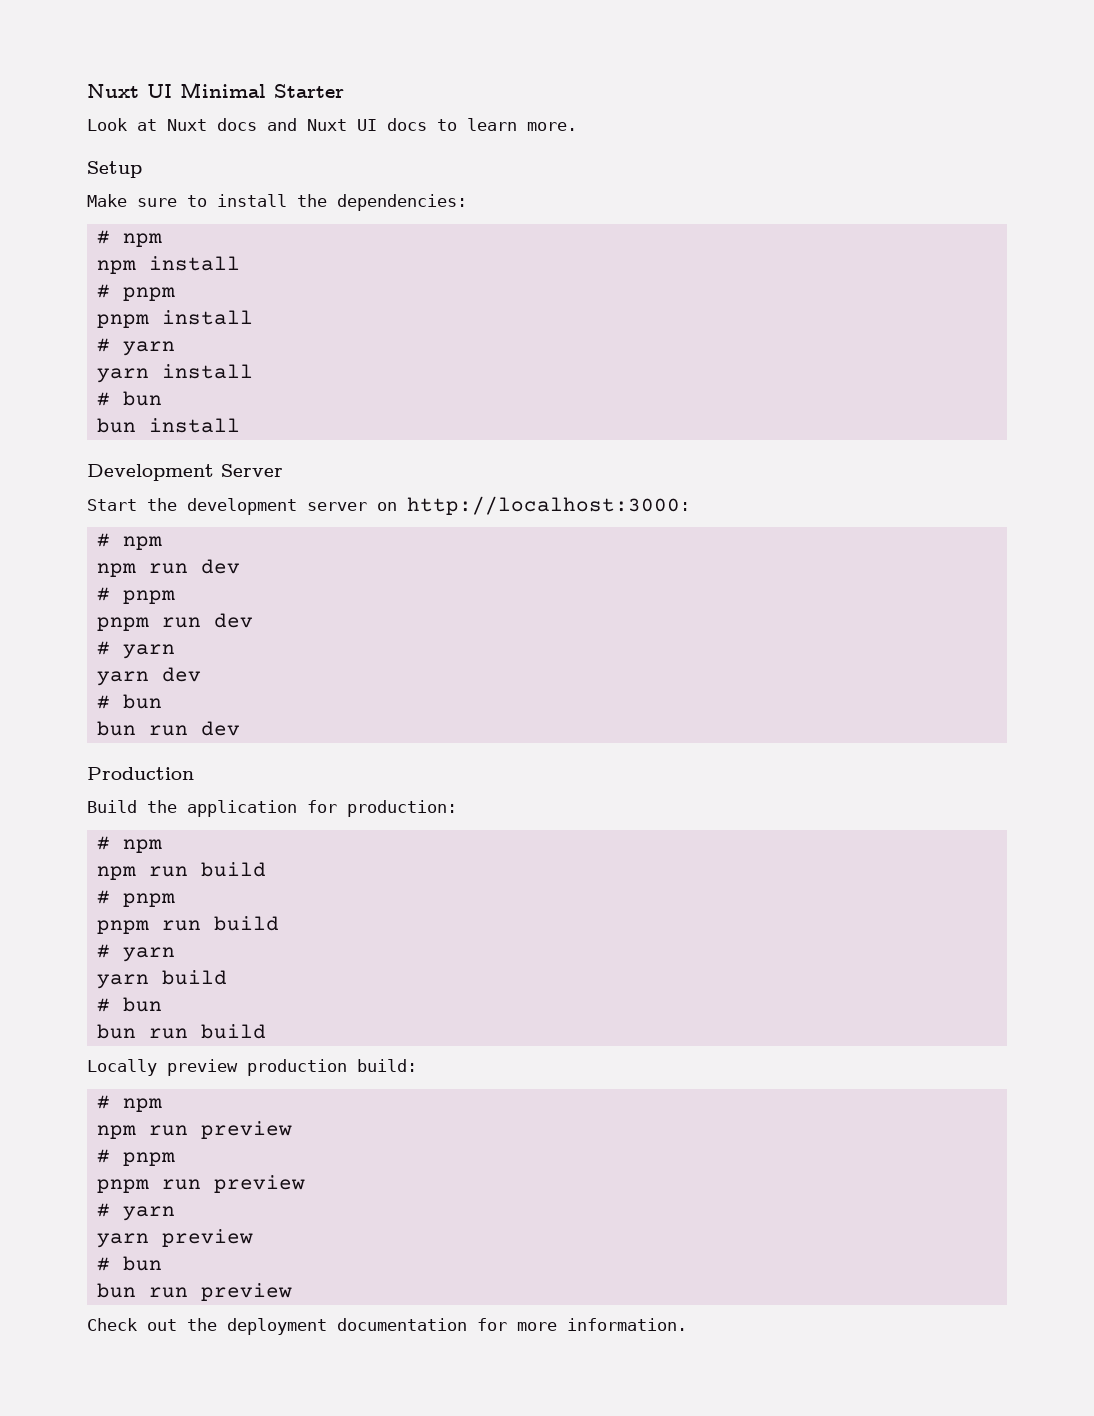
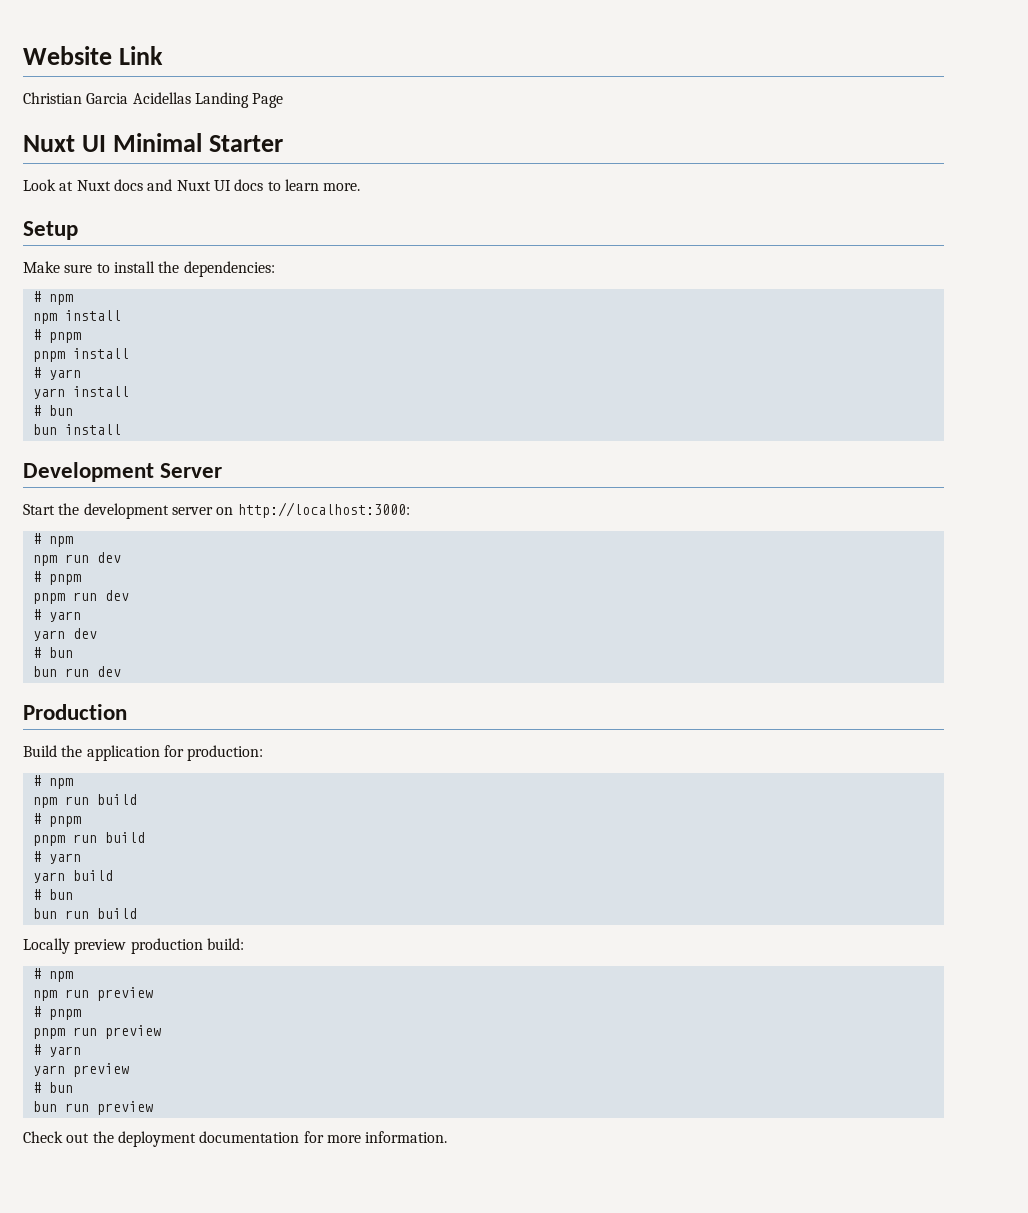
+ Website Link
+ Christian Garcia Acidellas Landing Page

